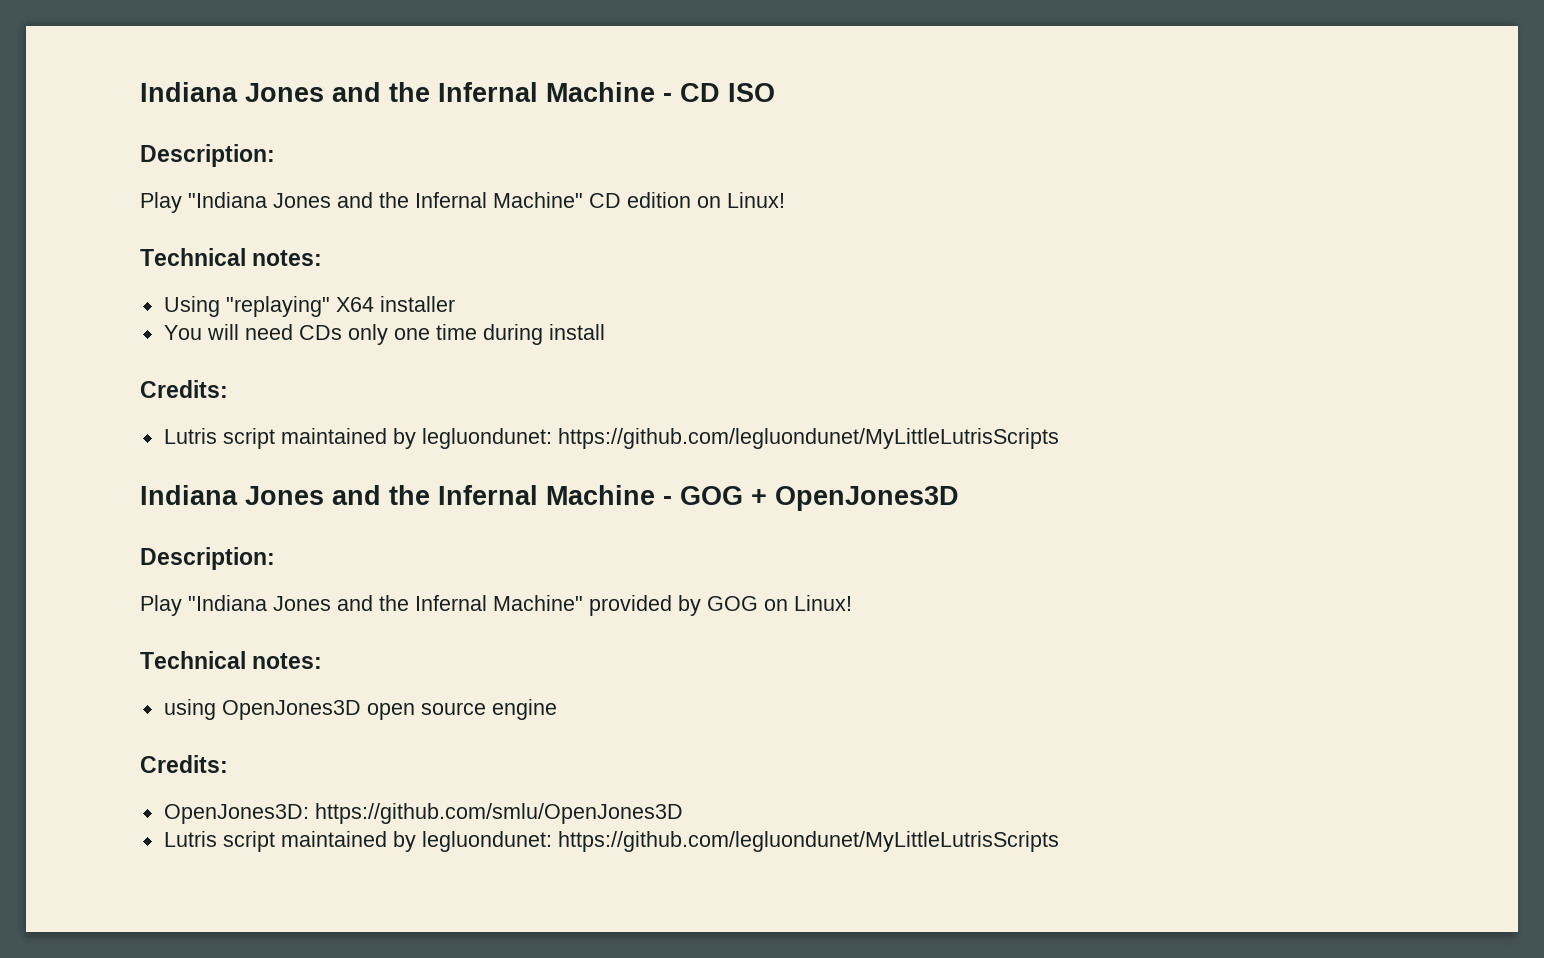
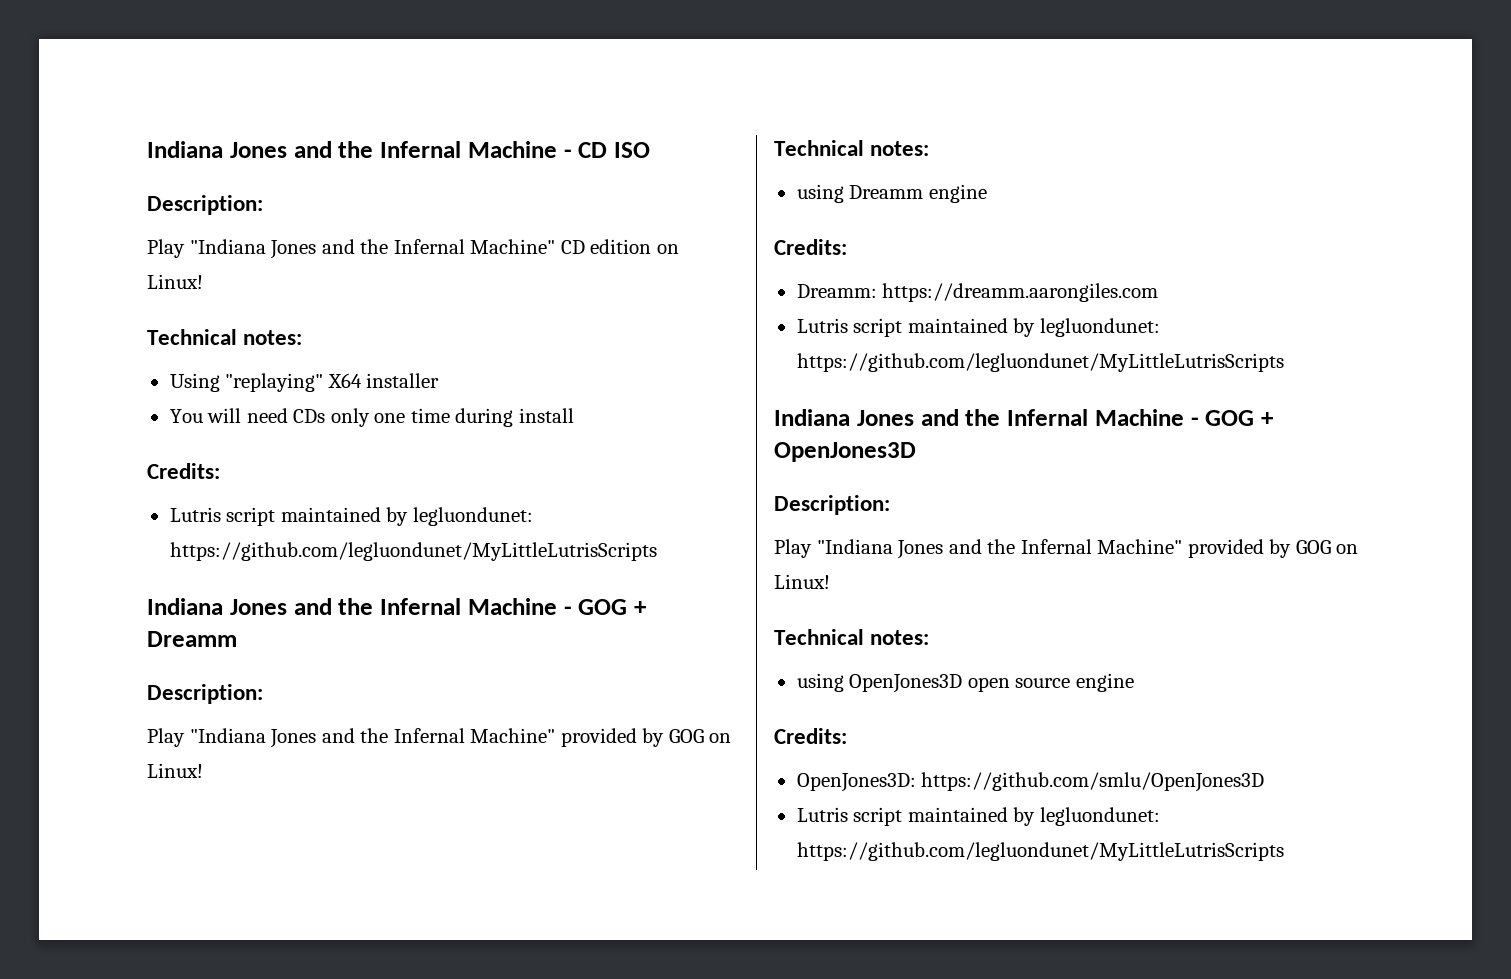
+ Indiana Jones and the Infernal Machine - GOG + Dreamm
+ Description:
+ Play "Indiana Jones and the Infernal Machine" provided by GOG on Linux!
+ Technical notes:
+ using Dreamm engine
+ Credits:
+ Dreamm: https://dreamm.aarongiles.com
+ Lutris script maintained by legluondunet: https://github.com/legluondunet/MyLittleLutrisScripts

